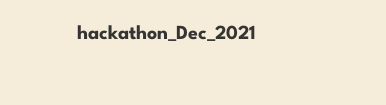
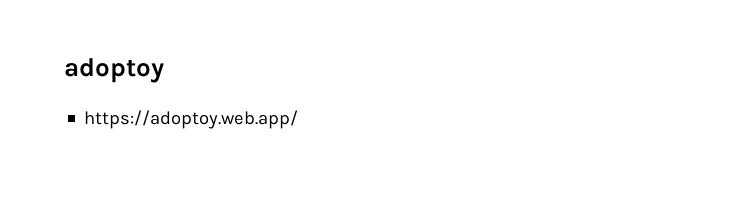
- hackathon_Dec_2021
+ adoptoy
+ https://adoptoy.web.app/

